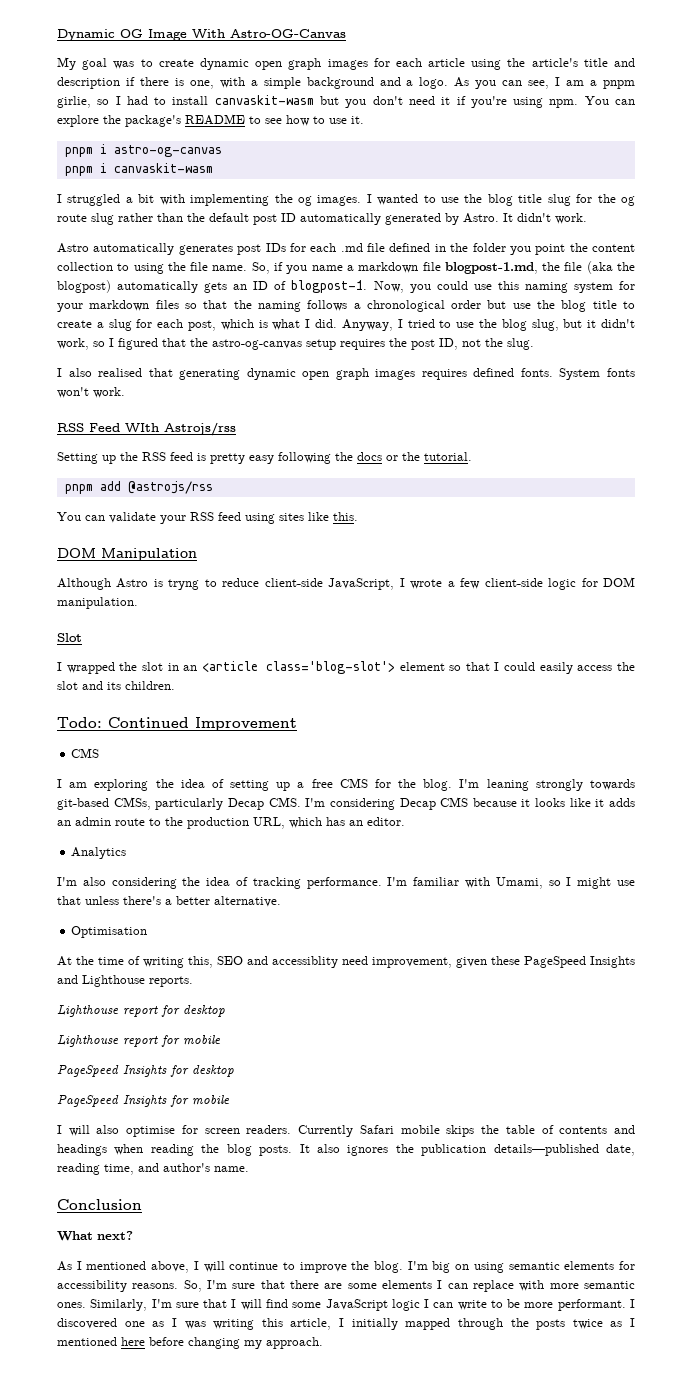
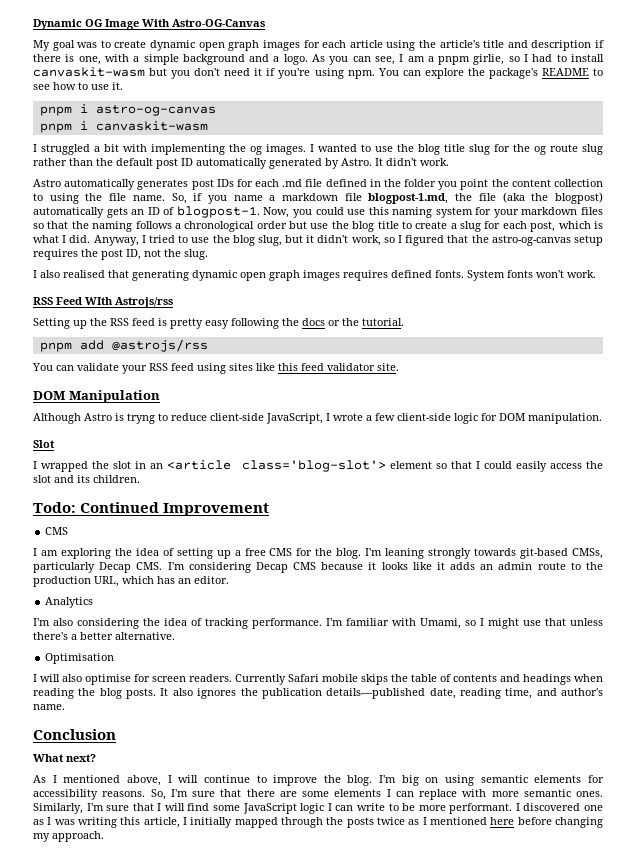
- You can validate your RSS feed using sites like this.
+ You can validate your RSS feed using sites like this feed validator site.
- At the time of writing this, SEO and accessiblity need improvement, given these PageSpeed Insights and Lighthouse reports.
- Lighthouse report for desktop
- Lighthouse report for mobile
- PageSpeed Insights for desktop
- PageSpeed Insights for mobile

